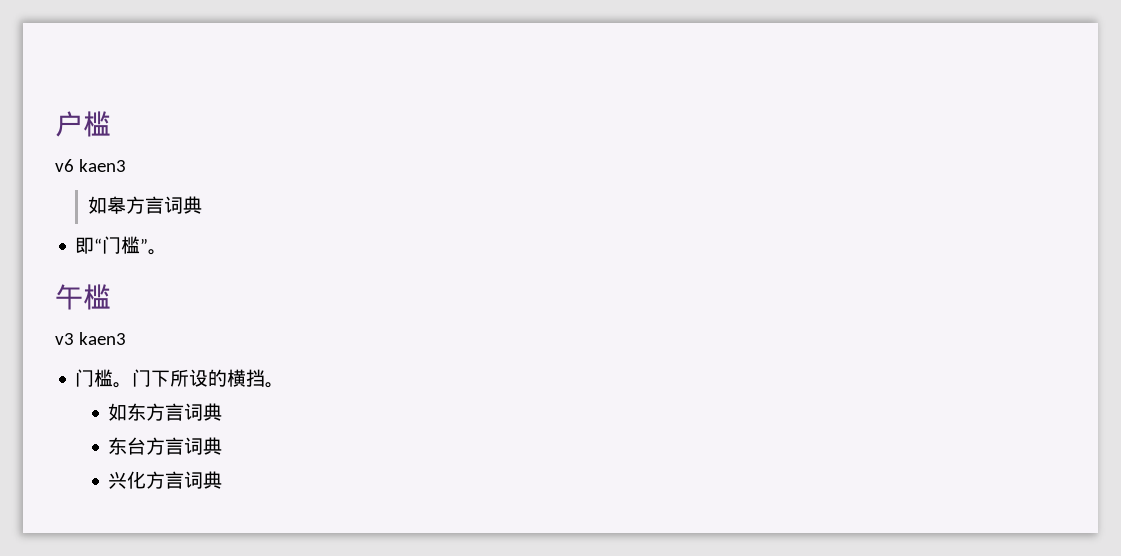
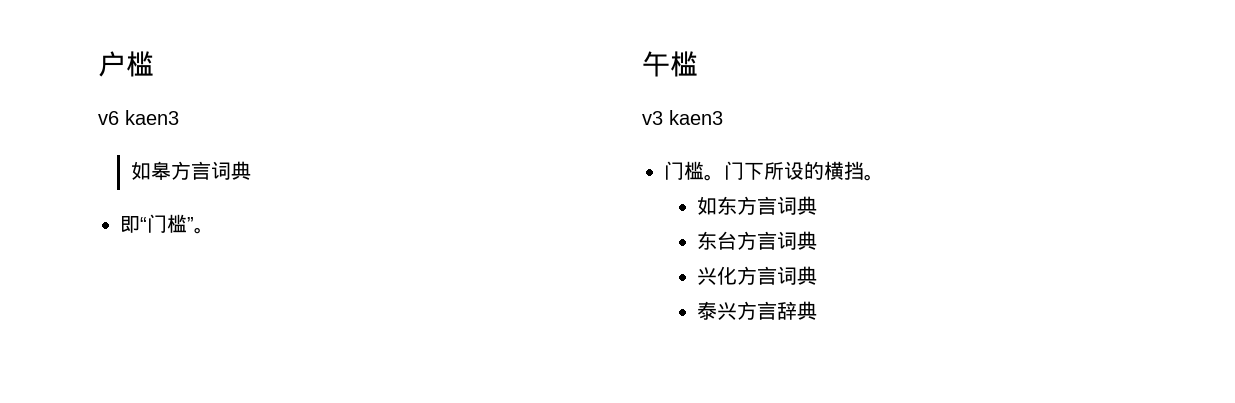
+ 泰兴方言辞典

